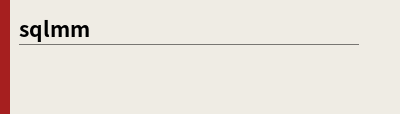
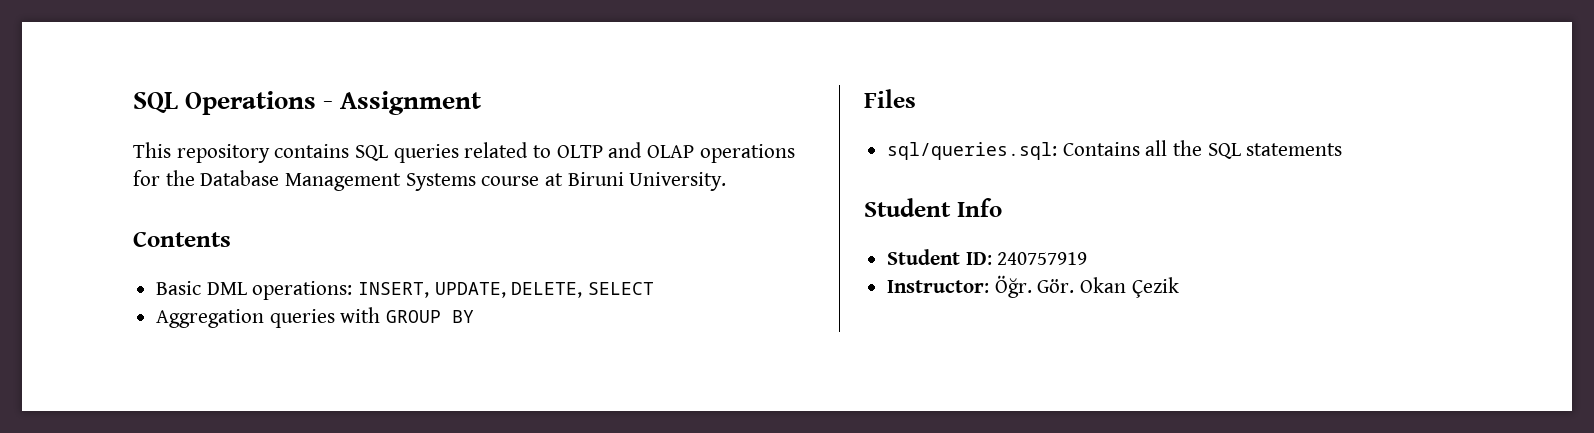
- sqlmm
+ SQL Operations - Assignment
+ This repository contains SQL queries related to OLTP and OLAP operations for the Database Management Systems course at Biruni University.
+ Contents
+ Basic DML operations: INSERT, UPDATE, DELETE, SELECT
+ Aggregation queries with GROUP BY
+ Files
+ sql/queries.sql: Contains all the SQL statements
+ Student Info
+ Student ID: 240757919
+ Instructor: Öğr. Gör. Okan Çezik

